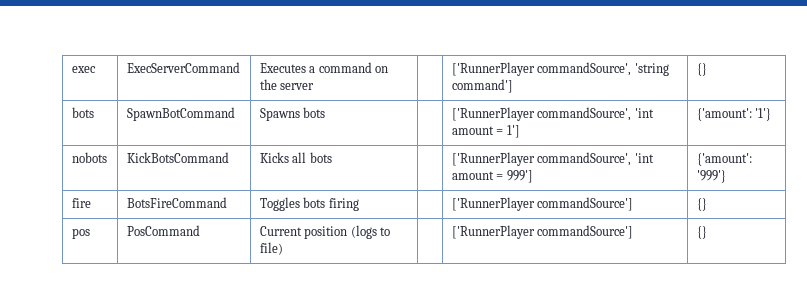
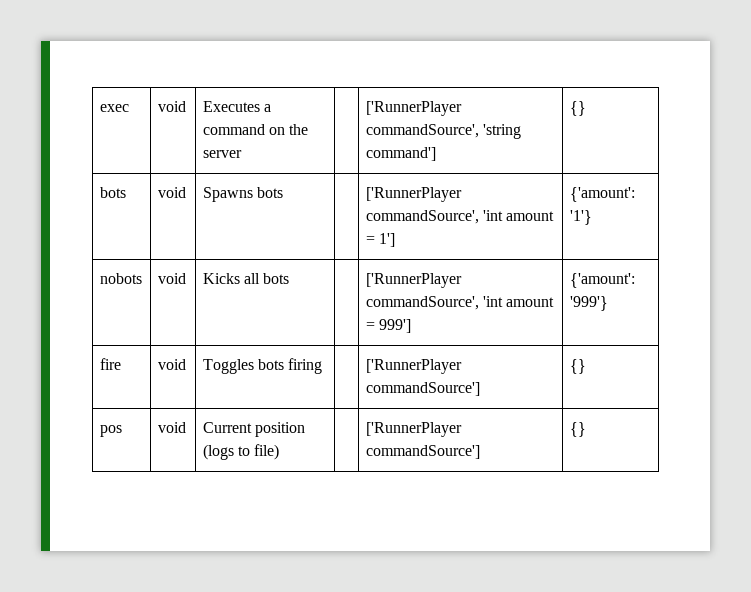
- exec | ExecServerCommand | Executes a command on the server | | ['RunnerPlayer commandSource', 'string command'] | {}
+ exec | void | Executes a command on the server | | ['RunnerPlayer commandSource', 'string command'] | {}
- bots | SpawnBotCommand | Spawns bots | | ['RunnerPlayer commandSource', 'int amount = 1'] | {'amount': '1'}
+ bots | void | Spawns bots | | ['RunnerPlayer commandSource', 'int amount = 1'] | {'amount': '1'}
- nobots | KickBotsCommand | Kicks all bots | | ['RunnerPlayer commandSource', 'int amount = 999'] | {'amount': '999'}
+ nobots | void | Kicks all bots | | ['RunnerPlayer commandSource', 'int amount = 999'] | {'amount': '999'}
- fire | BotsFireCommand | Toggles bots firing | | ['RunnerPlayer commandSource'] | {}
+ fire | void | Toggles bots firing | | ['RunnerPlayer commandSource'] | {}
- pos | PosCommand | Current position (logs to file) | | ['RunnerPlayer commandSource'] | {}
+ pos | void | Current position (logs to file) | | ['RunnerPlayer commandSource'] | {}

